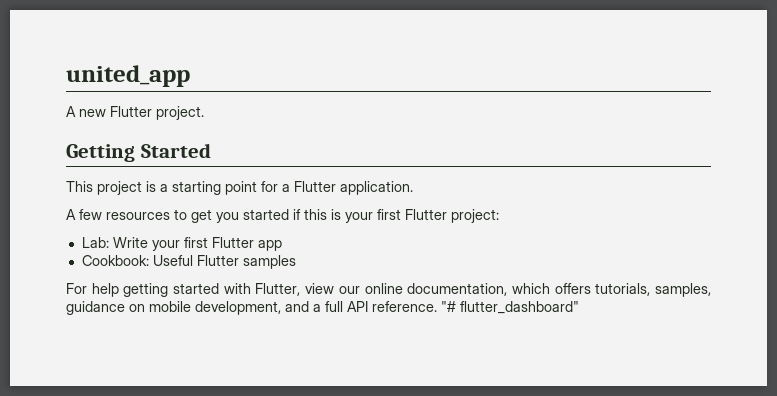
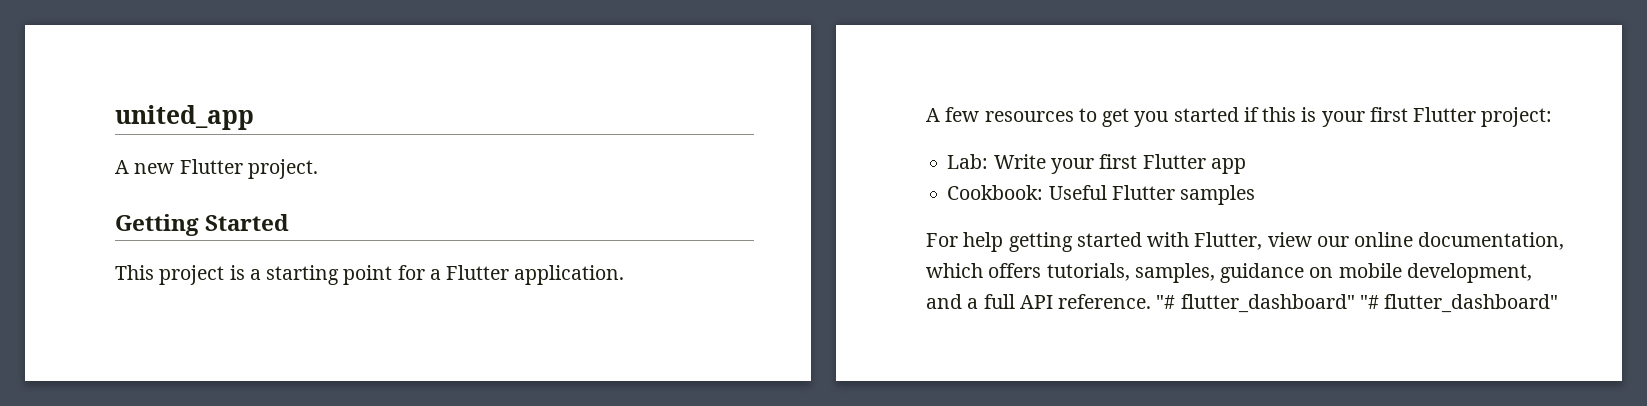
- "# flutter_dashboard"
+ "# flutter_dashboard" "# flutter_dashboard"

